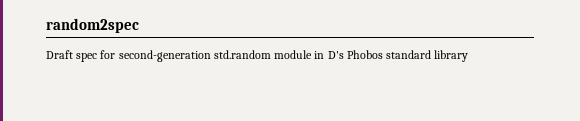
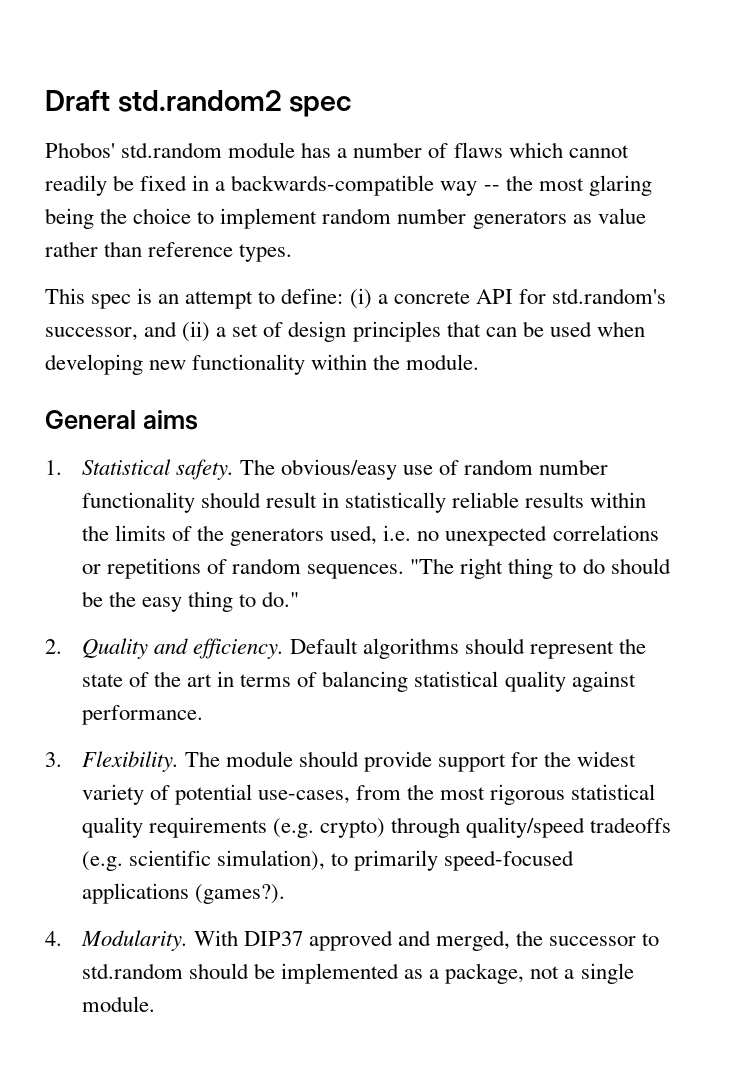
- random2spec
- Draft spec for second-generation std.random module in D's Phobos standard library
+ Draft std.random2 spec
+ Phobos' std.random module has a number of flaws which cannot readily be fixed in a backwards-compatible way -- the most glaring being the choice to implement random number generators as value rather than reference types.
+ This spec is an attempt to define: (i) a concrete API for std.random's successor, and (ii) a set of design principles that can be used when developing new functionality within the module.
+ General aims
+ 1. Statistical safety. The obvious/easy use of random number functionality should result in statistically reliable results within the limits of the generators used, i.e. no unexpected correlations or repetitions of random sequences. "The right thing to do should be the easy thing to do."
+ 2. Quality and efficiency. Default algorithms should represent the state of the art in terms of balancing statistical quality against performance.
+ 3. Flexibility. The module should provide support for the widest variety of potential use-cases, from the most rigorous statistical quality requirements (e.g. crypto) through quality/speed tradeoffs (e.g. scientific simulation), to primarily speed-focused applications (games?).
+ 4. Modularity. With DIP37 approved and merged, the successor to std.random should be implemented as a package, not a single module.

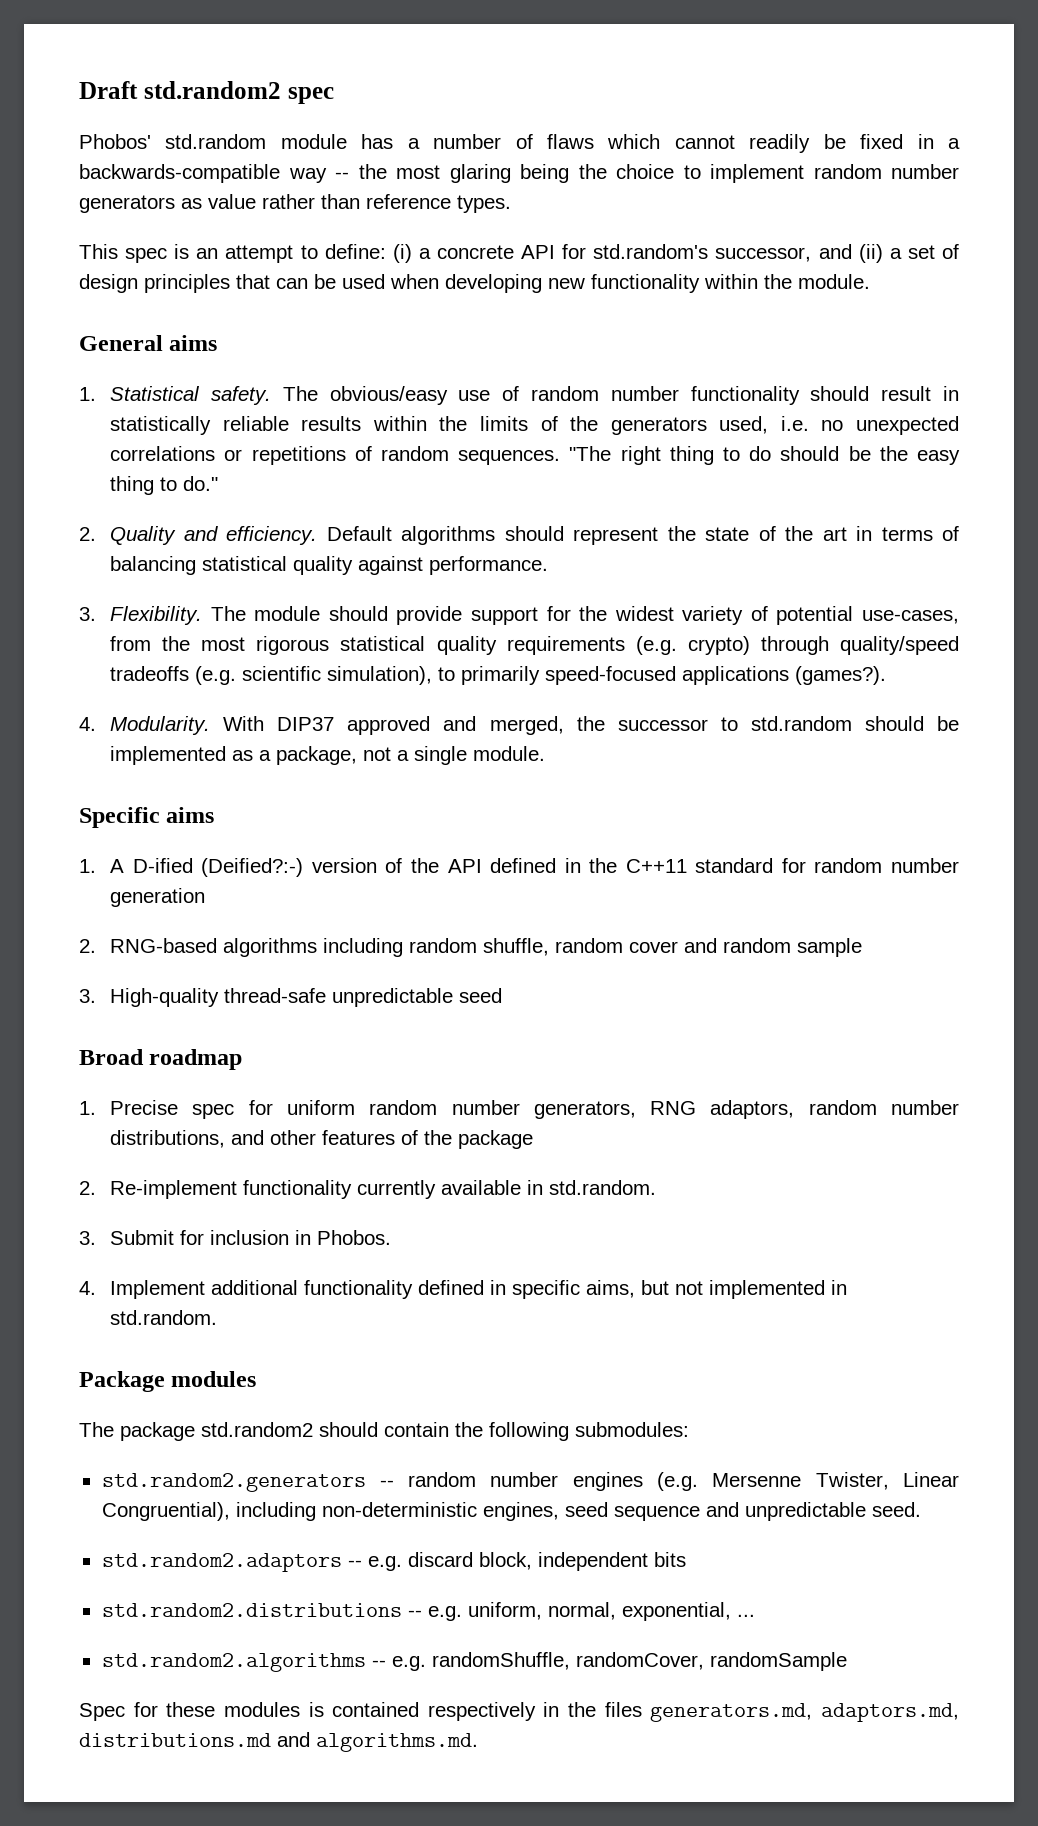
+ Specific aims
+ 1. A D-ified (Deified?:-) version of the API defined in the C++11 standard for random number generation
+ 2. RNG-based algorithms including random shuffle, random cover and random sample
+ 3. High-quality thread-safe unpredictable seed
+ Broad roadmap
+ 1. Precise spec for uniform random number generators, RNG adaptors, random number distributions, and other features of the package
+ 2. Re-implement functionality currently available in std.random.
+ 3. Submit for inclusion in Phobos.
+ 4. Implement additional functionality defined in specific aims, but not implemented in std.random.
+ Package modules
+ The package std.random2 should contain the following submodules:
+ std.random2.generators -- random number engines (e.g. Mersenne Twister, Linear Congruential), including non-deterministic engines, seed sequence and unpredictable seed.
+ std.random2.adaptors -- e.g. discard block, independent bits
+ std.random2.distributions -- e.g. uniform, normal, exponential, ...
+ std.random2.algorithms -- e.g. randomShuffle, randomCover, randomSample
+ Spec for these modules is contained respectively in the files generators.md, adaptors.md, distributions.md and algorithms.md.

